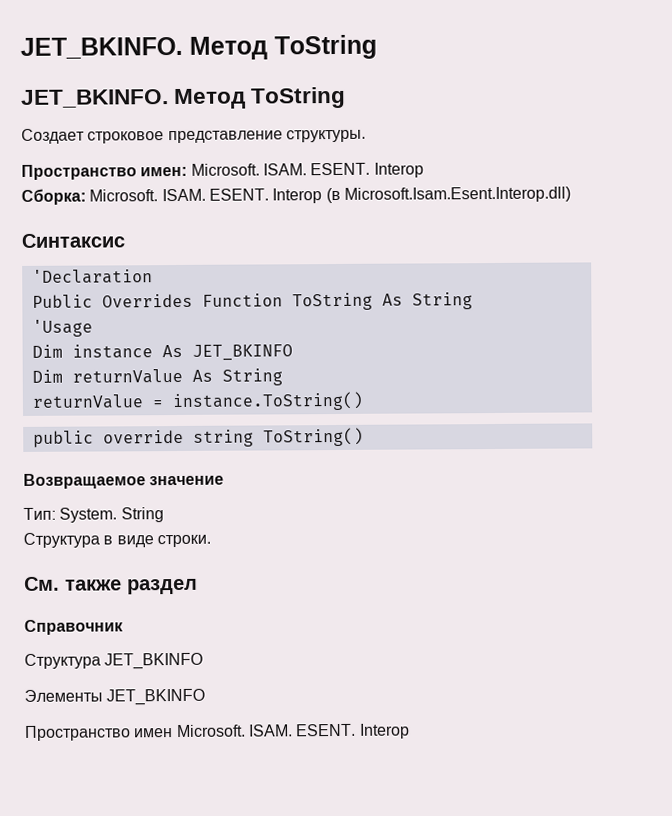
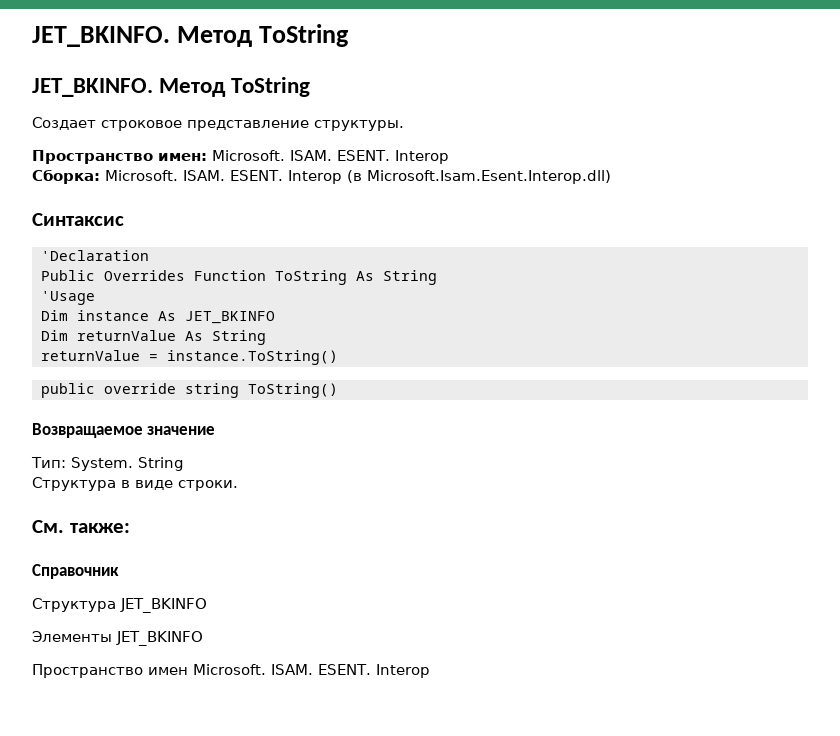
- См. также раздел
+ См. также:

